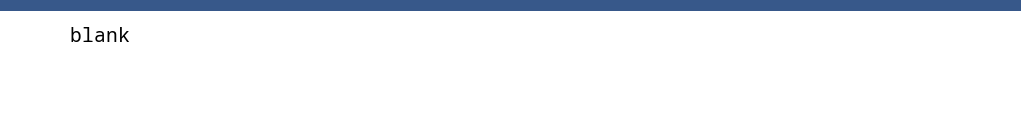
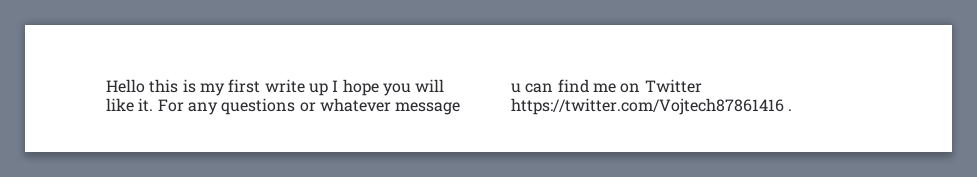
- blank
+ Hello this is my first write up I hope you will like it. For any questions or whatever message u can find me on Twitter https://twitter.com/Vojtech87861416 .

